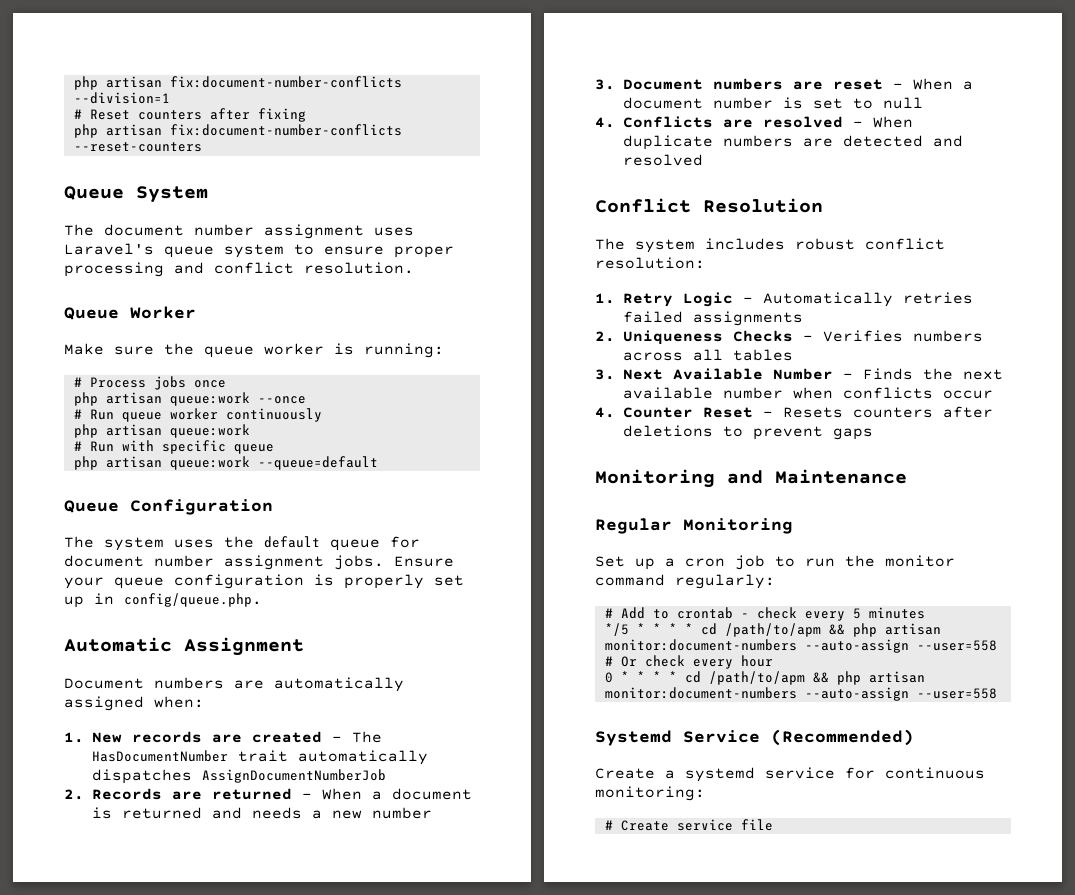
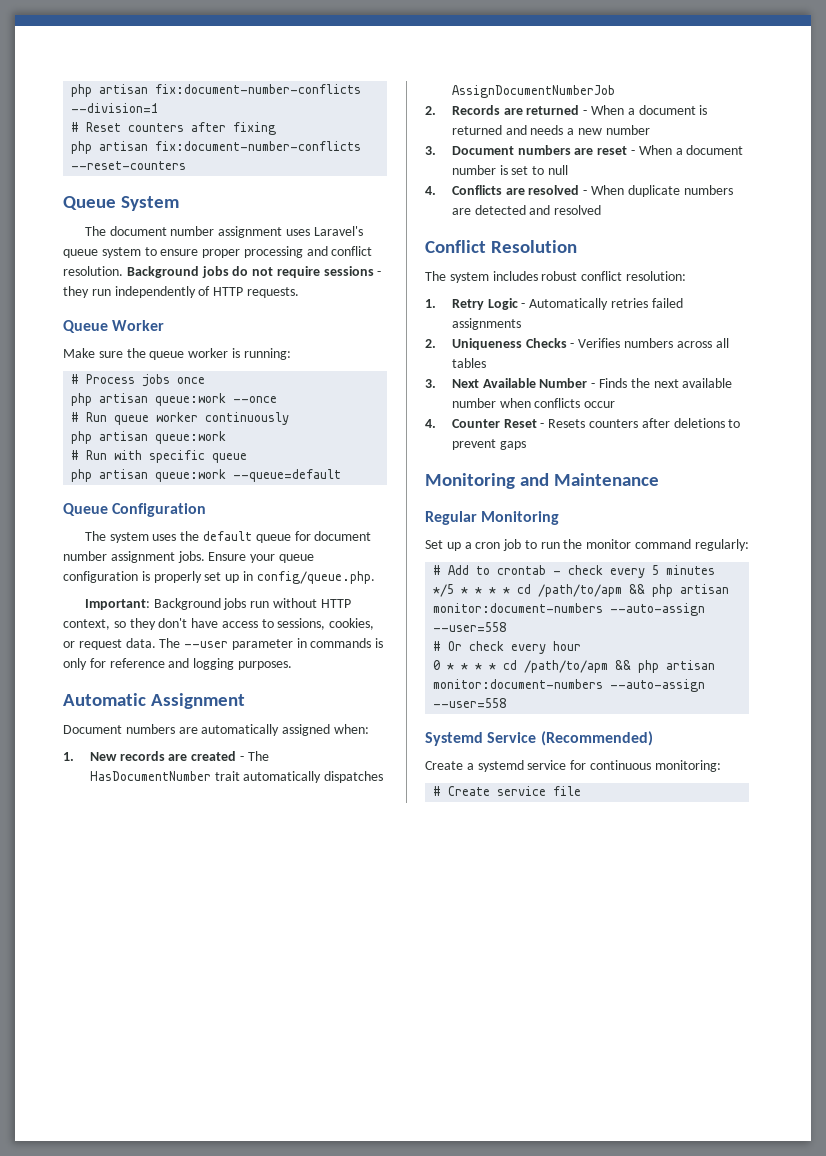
+ Background jobs do not require sessions - they run independently of HTTP requests.
+ Important: Background jobs run without HTTP context, so they don't have access to sessions, cookies, or request data. The --user parameter in commands is only for reference and logging purposes.

